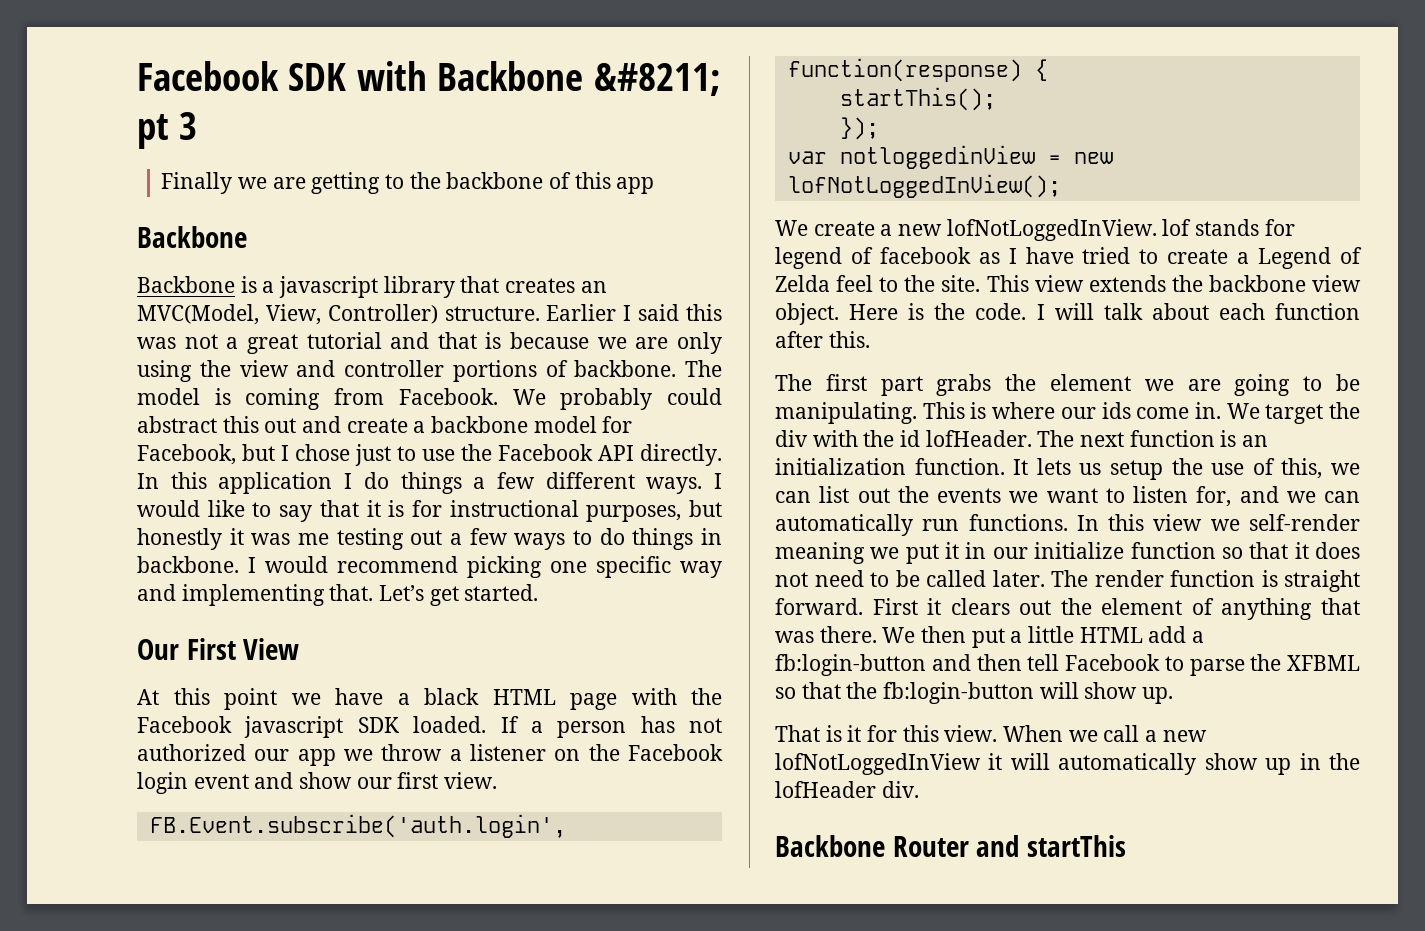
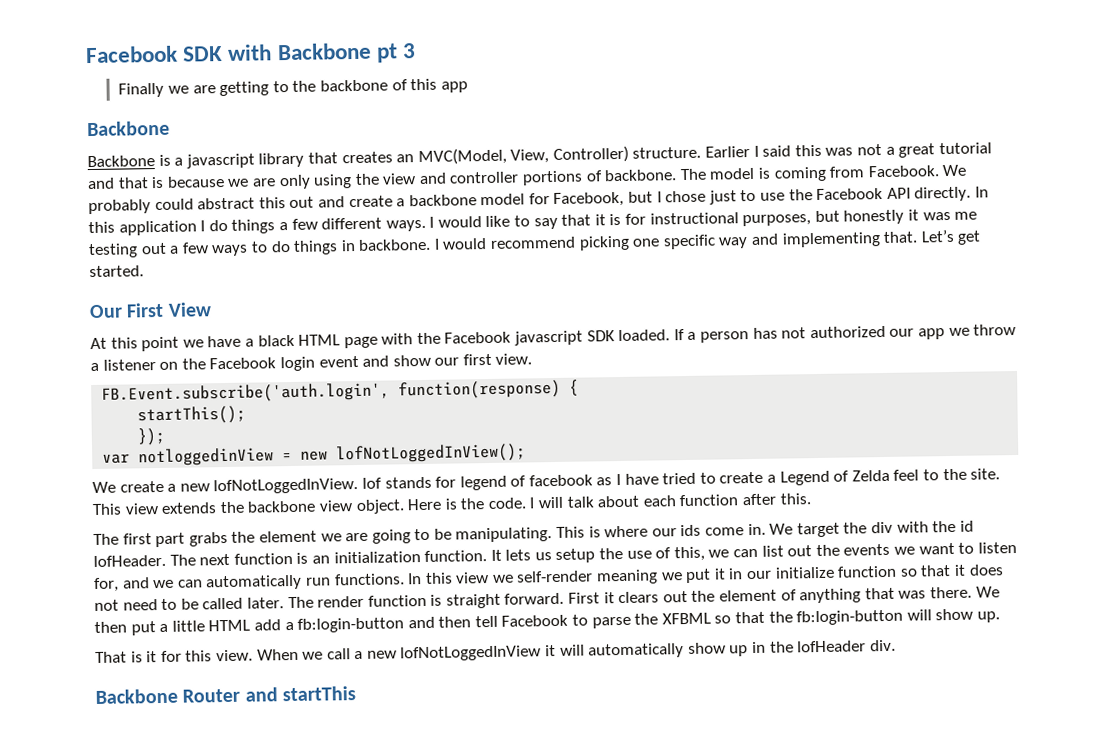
- Facebook SDK with Backbone &#8211; pt 3
+ Facebook SDK with Backbone pt 3

